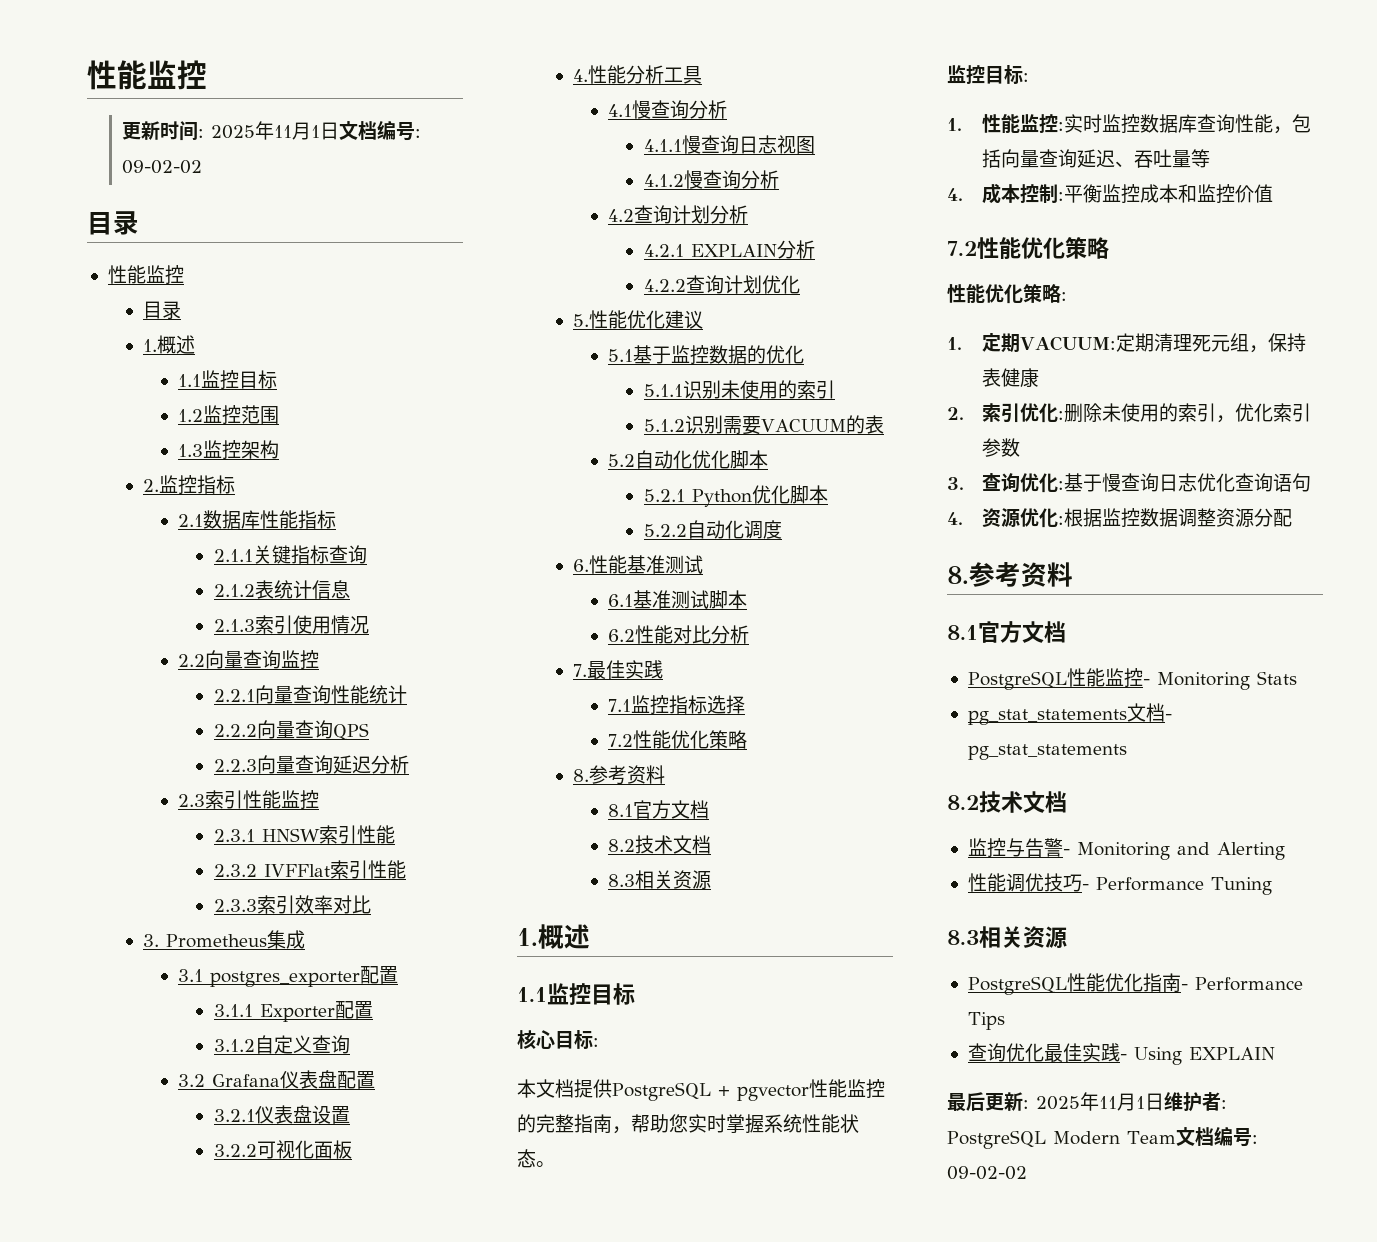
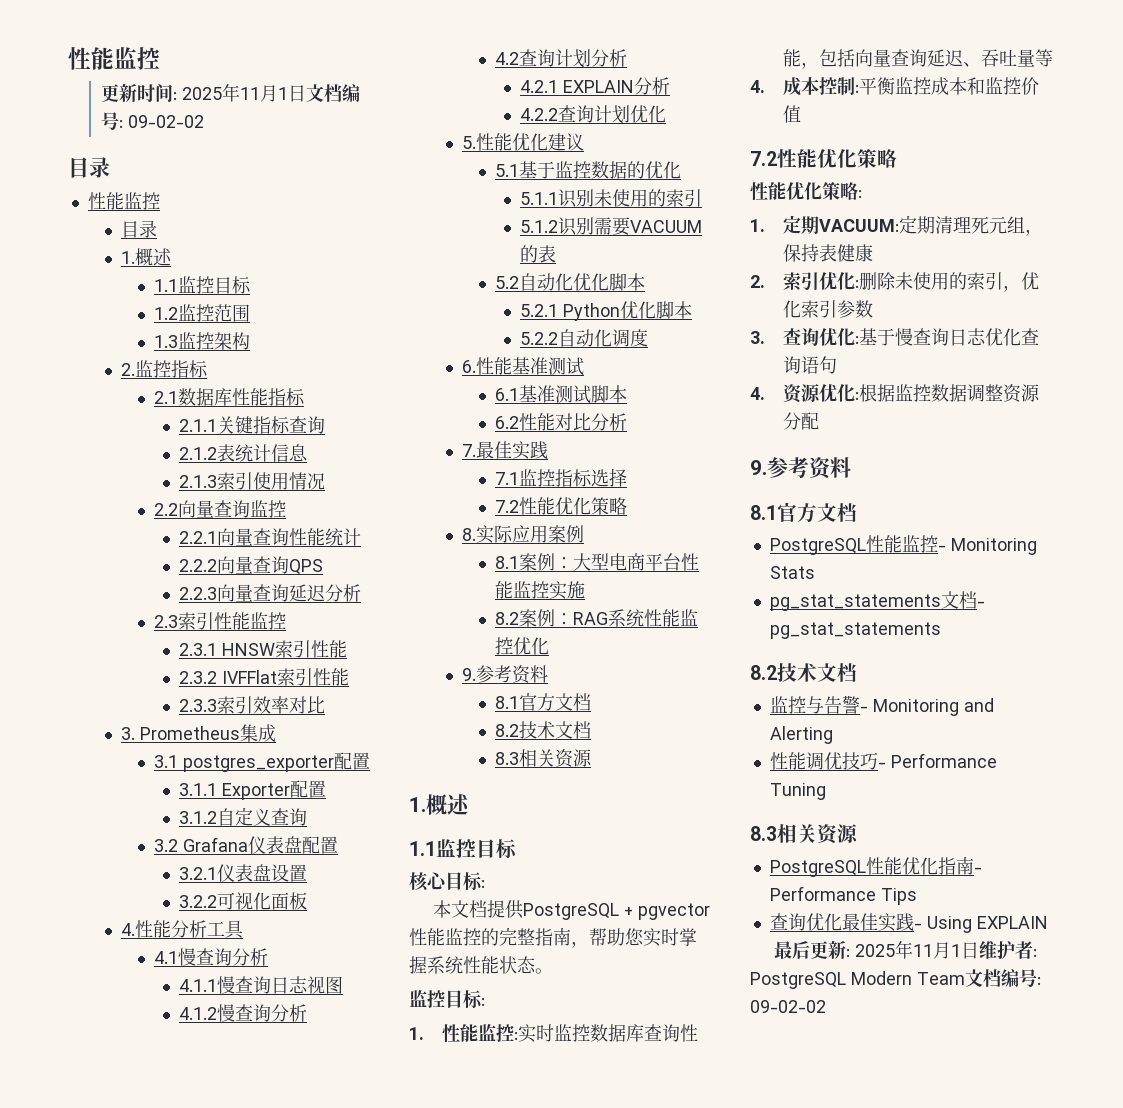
  7.1监控指标选择
  7.2性能优化策略
- 8.参考资料
+ 8.实际应用案例
+ 8.1案例：大型电商平台性能监控实施
+ 8.2案例：RAG系统性能监控优化
+ 9.参考资料
  4.资源优化:根据监控数据调整资源分配
- 8.参考资料
+ 9.参考资料

